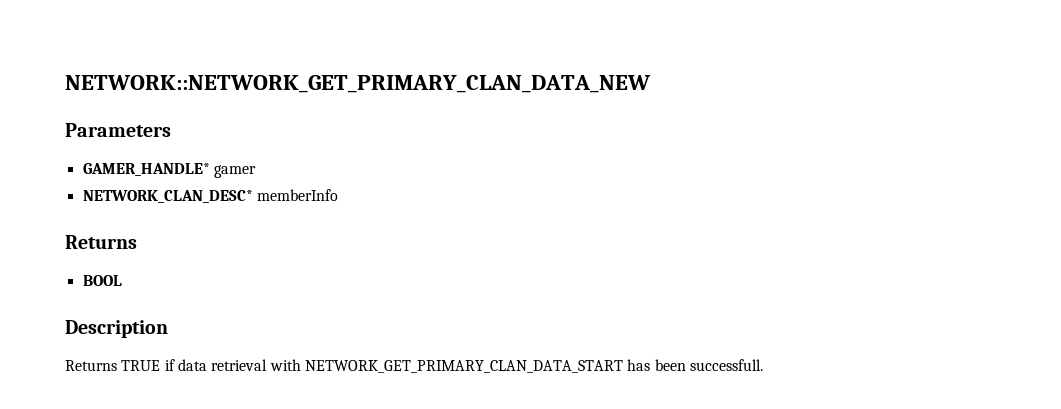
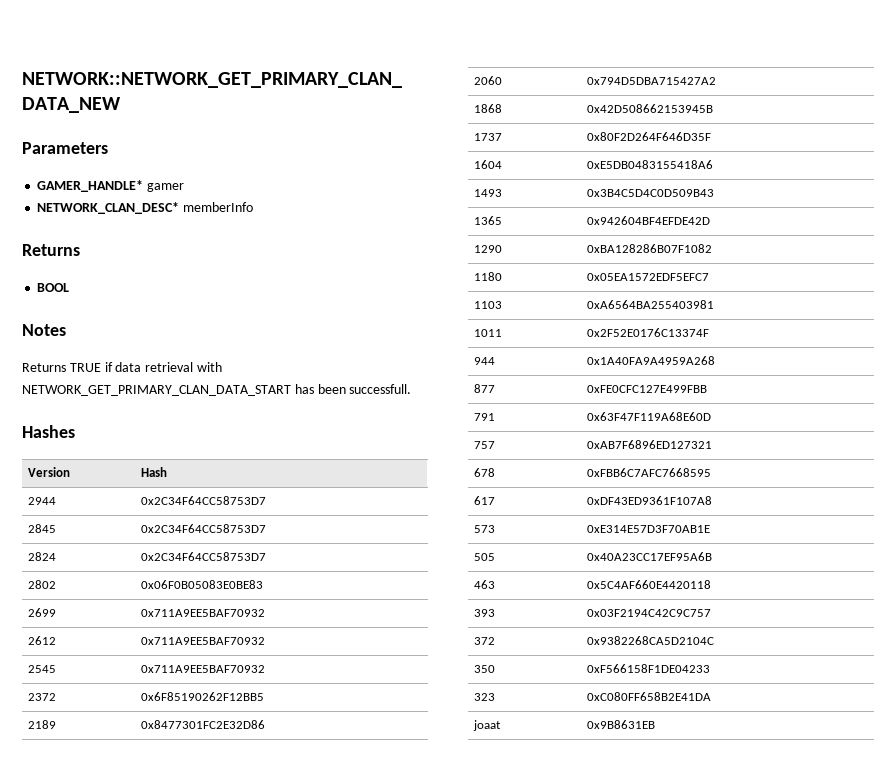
- Description
+ Notes
+ Hashes
+ Version | Hash
+ 2944 | 0x2C34F64CC58753D7
+ 2845 | 0x2C34F64CC58753D7
+ 2824 | 0x2C34F64CC58753D7
+ 2802 | 0x06F0B05083E0BE83
+ 2699 | 0x711A9EE5BAF70932
+ 2612 | 0x711A9EE5BAF70932
+ 2545 | 0x711A9EE5BAF70932
+ 2372 | 0x6F85190262F12BB5
+ 2189 | 0x8477301FC2E32D86
+ 2060 | 0x794D5DBA715427A2
+ 1868 | 0x42D508662153945B
+ 1737 | 0x80F2D264F646D35F
+ 1604 | 0xE5DB0483155418A6
+ 1493 | 0x3B4C5D4C0D509B43
+ 1365 | 0x942604BF4EFDE42D
+ 1290 | 0xBA128286B07F1082
+ 1180 | 0x05EA1572EDF5EFC7
+ 1103 | 0xA6564BA255403981
+ 1011 | 0x2F52E0176C13374F
+ 944 | 0x1A40FA9A4959A268
+ 877 | 0xFE0CFC127E499FBB
+ 791 | 0x63F47F119A68E60D
+ 757 | 0xAB7F6896ED127321
+ 678 | 0xFBB6C7AFC7668595
+ 617 | 0xDF43ED9361F107A8
+ 573 | 0xE314E57D3F70AB1E
+ 505 | 0x40A23CC17EF95A6B
+ 463 | 0x5C4AF660E4420118
+ 393 | 0x03F2194C42C9C757
+ 372 | 0x9382268CA5D2104C
+ 350 | 0xF566158F1DE04233
+ 323 | 0xC080FF658B2E41DA
+ joaat | 0x9B8631EB

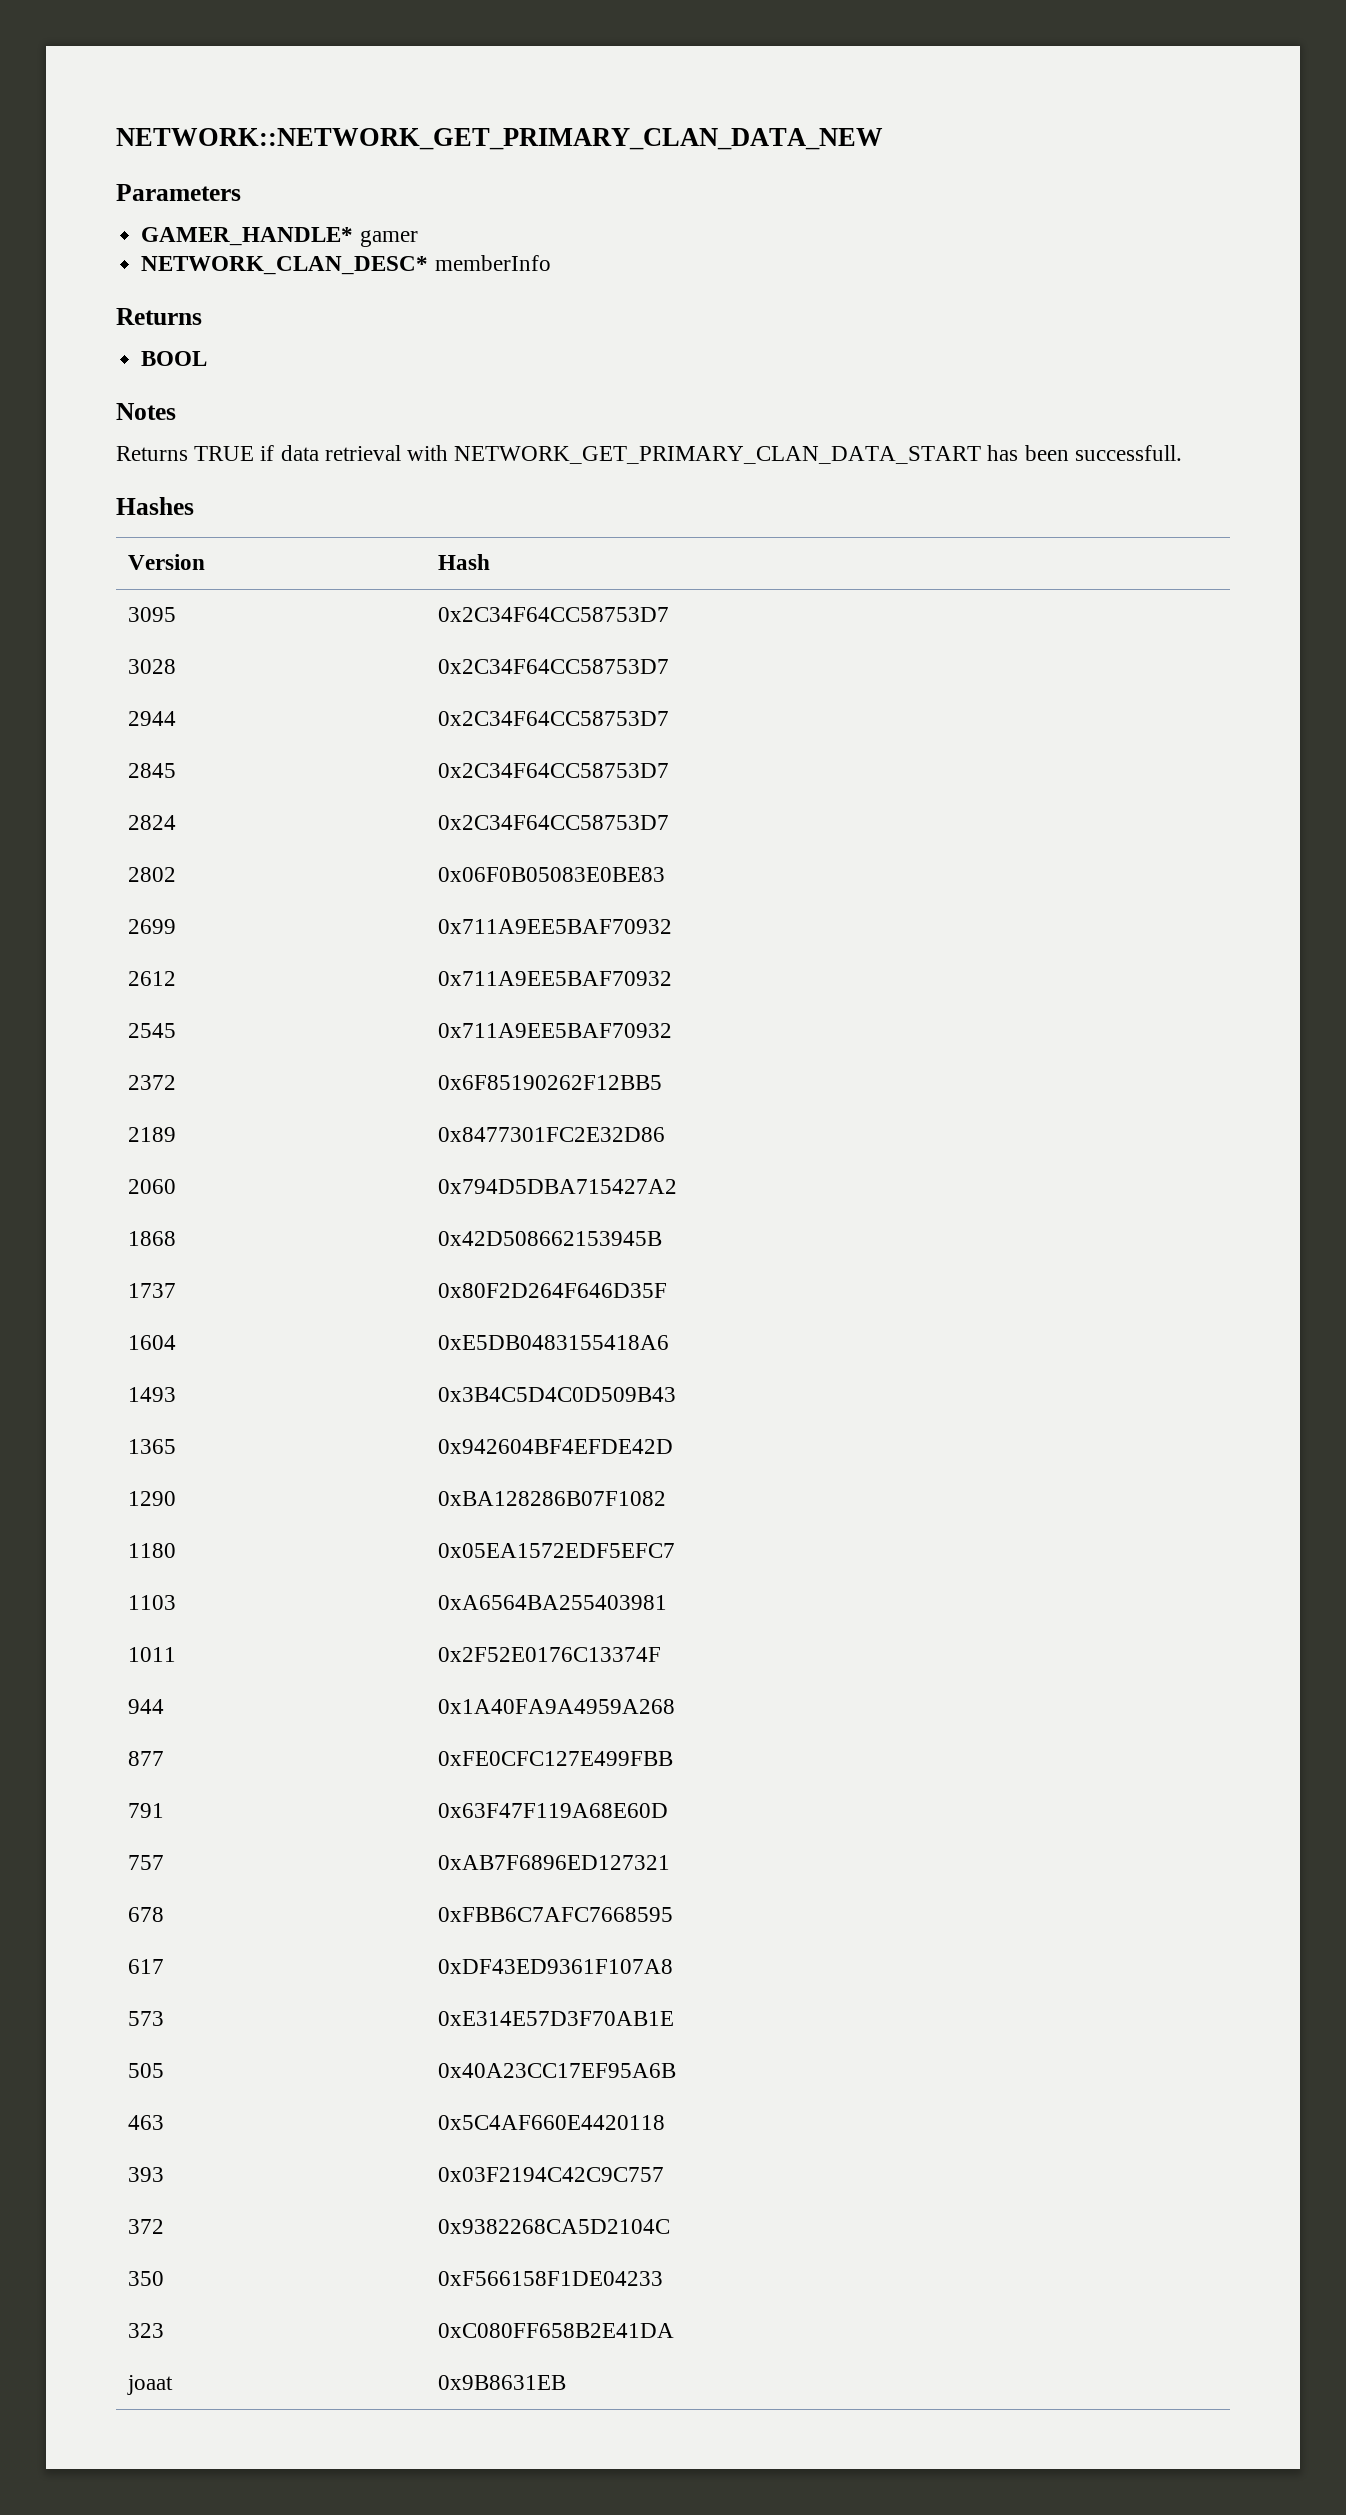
+ 3095 | 0x2C34F64CC58753D7
+ 3028 | 0x2C34F64CC58753D7

